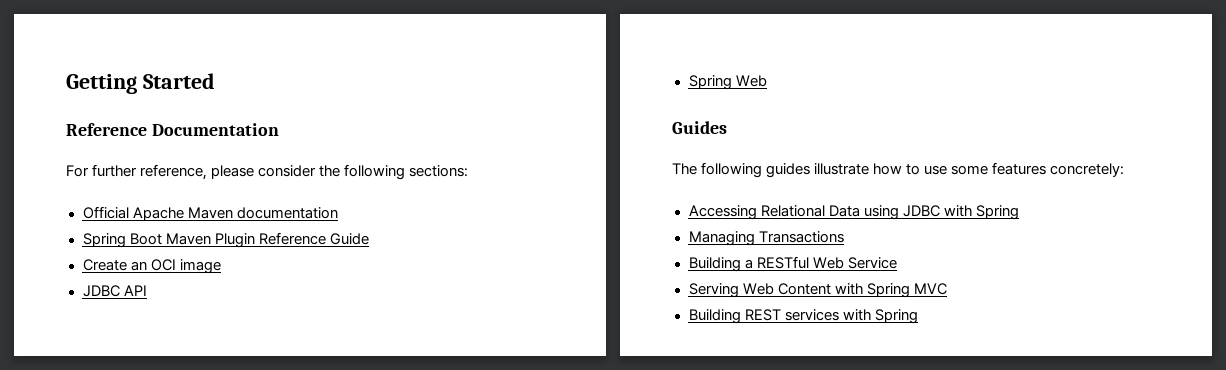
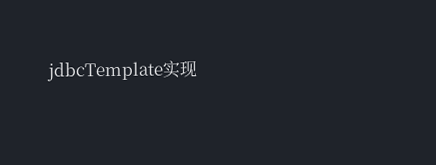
- Getting Started
- Reference Documentation
- For further reference, please consider the following sections:
- Official Apache Maven documentation
- Spring Boot Maven Plugin Reference Guide
- Create an OCI image
- JDBC API
- Spring Web
- Guides
- The following guides illustrate how to use some features concretely:
- Accessing Relational Data using JDBC with Spring
- Managing Transactions
- Building a RESTful Web Service
- Serving Web Content with Spring MVC
- Building REST services with Spring
+ jdbcTemplate实现

